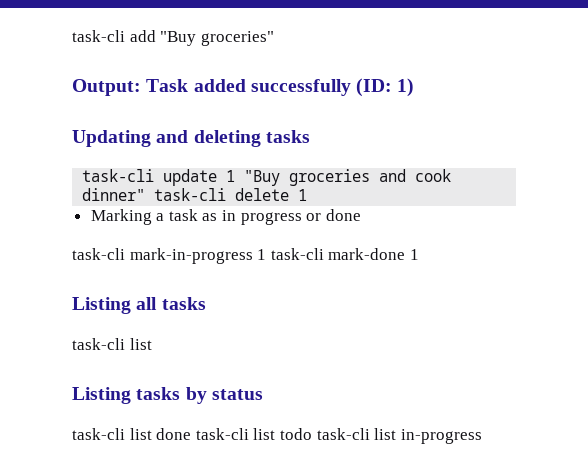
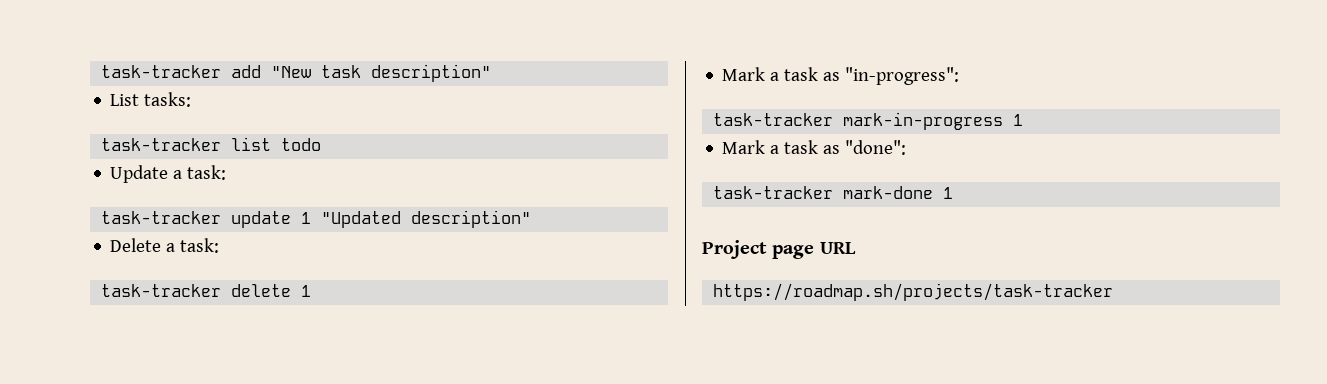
- task-cli add "Buy groceries"
- Output: Task added successfully (ID: 1)
- Updating and deleting tasks
- task-cli update 1 "Buy groceries and cook dinner" task-cli delete 1
+ task-tracker add "New task description"
+ List tasks:
+ task-tracker list todo
+ Update a task:
+ task-tracker update 1 "Updated description"
+ Delete a task:
+ task-tracker delete 1
- Marking a task as in progress or done
- task-cli mark-in-progress 1 task-cli mark-done 1
- Listing all tasks
- task-cli list
- Listing tasks by status
- task-cli list done task-cli list todo task-cli list in-progress
+ Mark a task as "in-progress":
+ task-tracker mark-in-progress 1
+ Mark a task as "done":
+ task-tracker mark-done 1
+ Project page URL
+ https://roadmap.sh/projects/task-tracker

